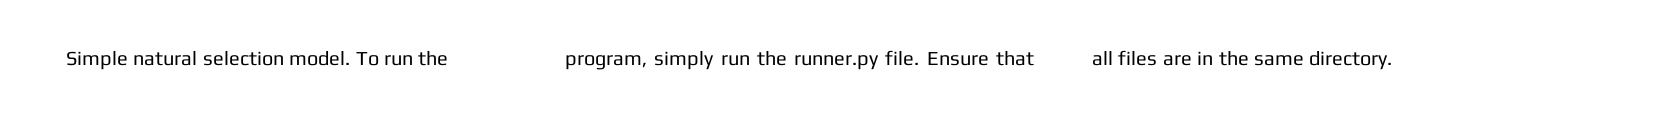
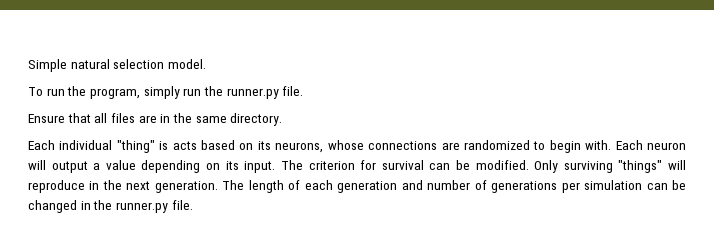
- Simple natural selection model. To run the program, simply run the runner.py file. Ensure that all files are in the same directory.
+ Simple natural selection model.
+ To run the program, simply run the runner.py file.
+ Ensure that all files are in the same directory.
+ Each individual "thing" is acts based on its neurons, whose connections are randomized to begin with. Each neuron will output a value depending on its input. The criterion for survival can be modified. Only surviving "things" will reproduce in the next generation. The length of each generation and number of generations per simulation can be changed in the runner.py file.

